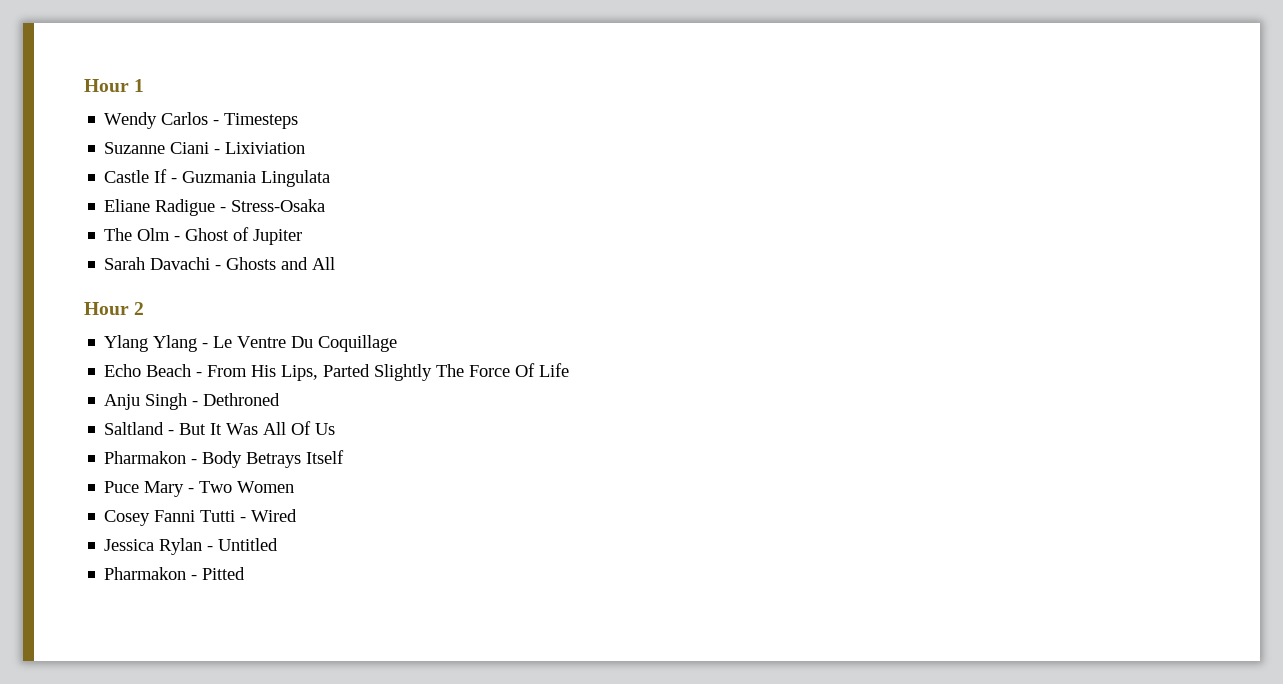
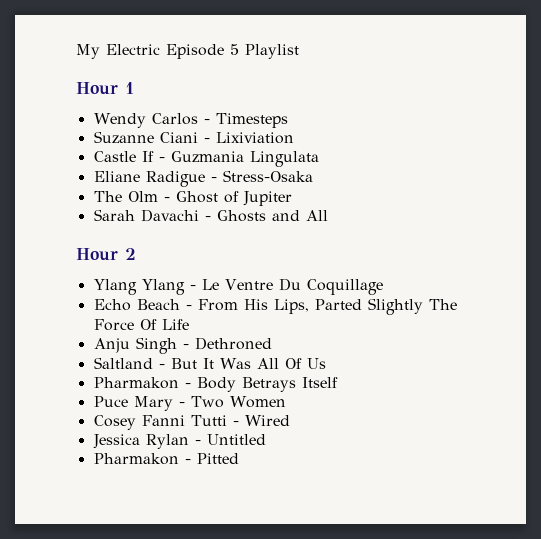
+ My Electric Episode 5 Playlist

